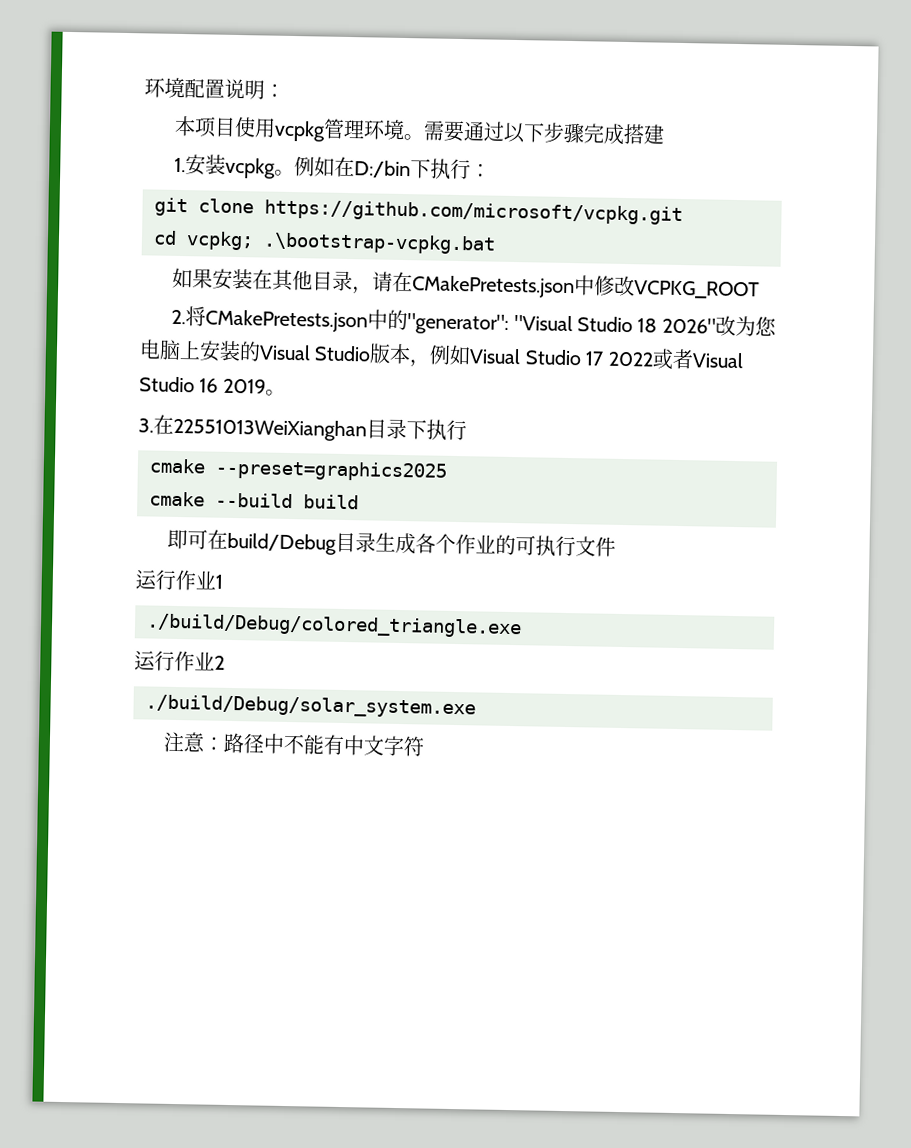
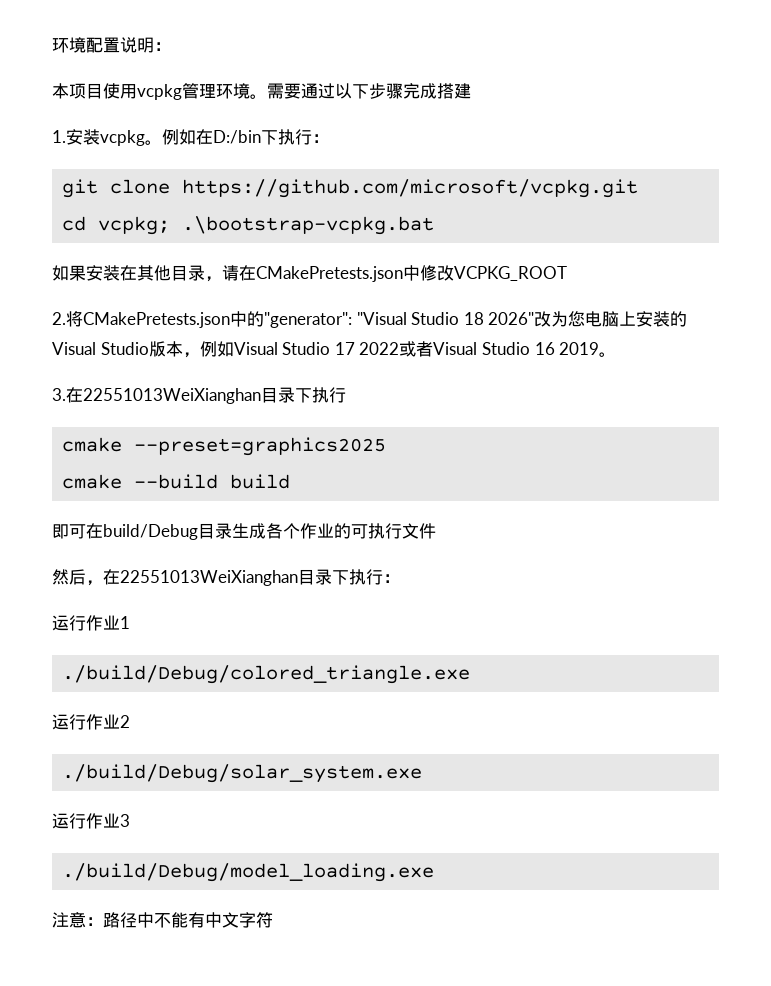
+ 然后，在22551013WeiXianghan目录下执行：
+ 运行作业3
+ ./build/Debug/model_loading.exe

